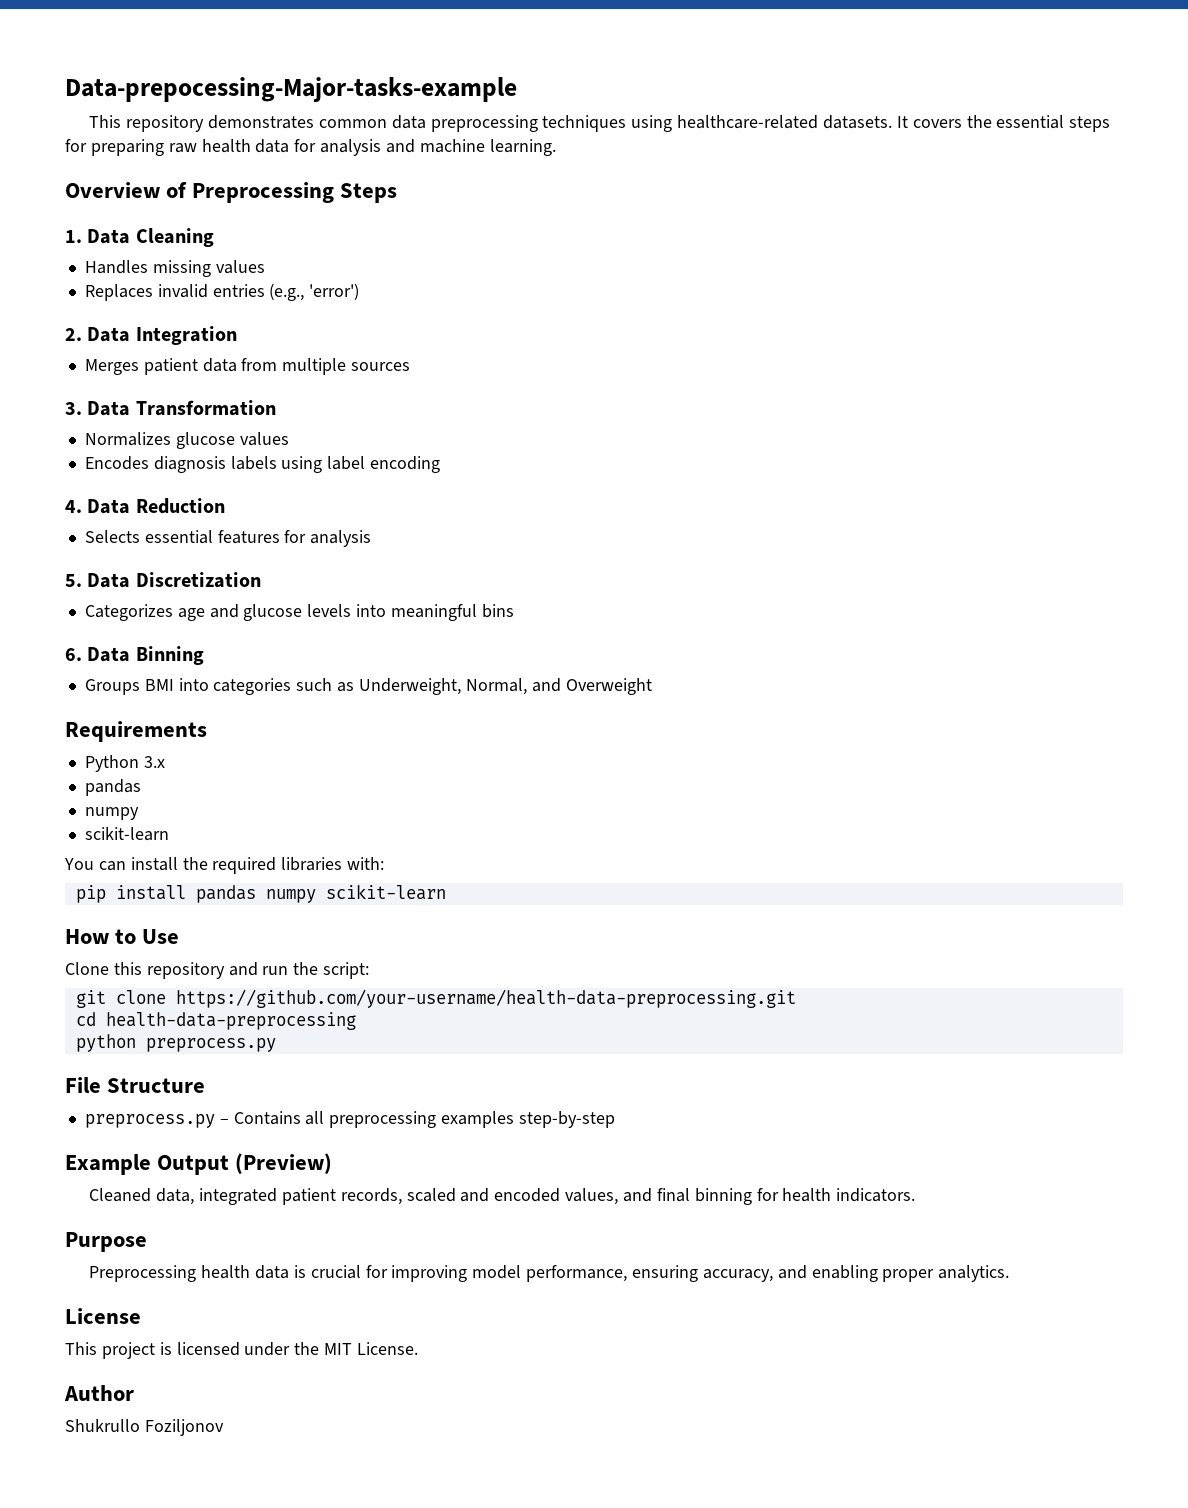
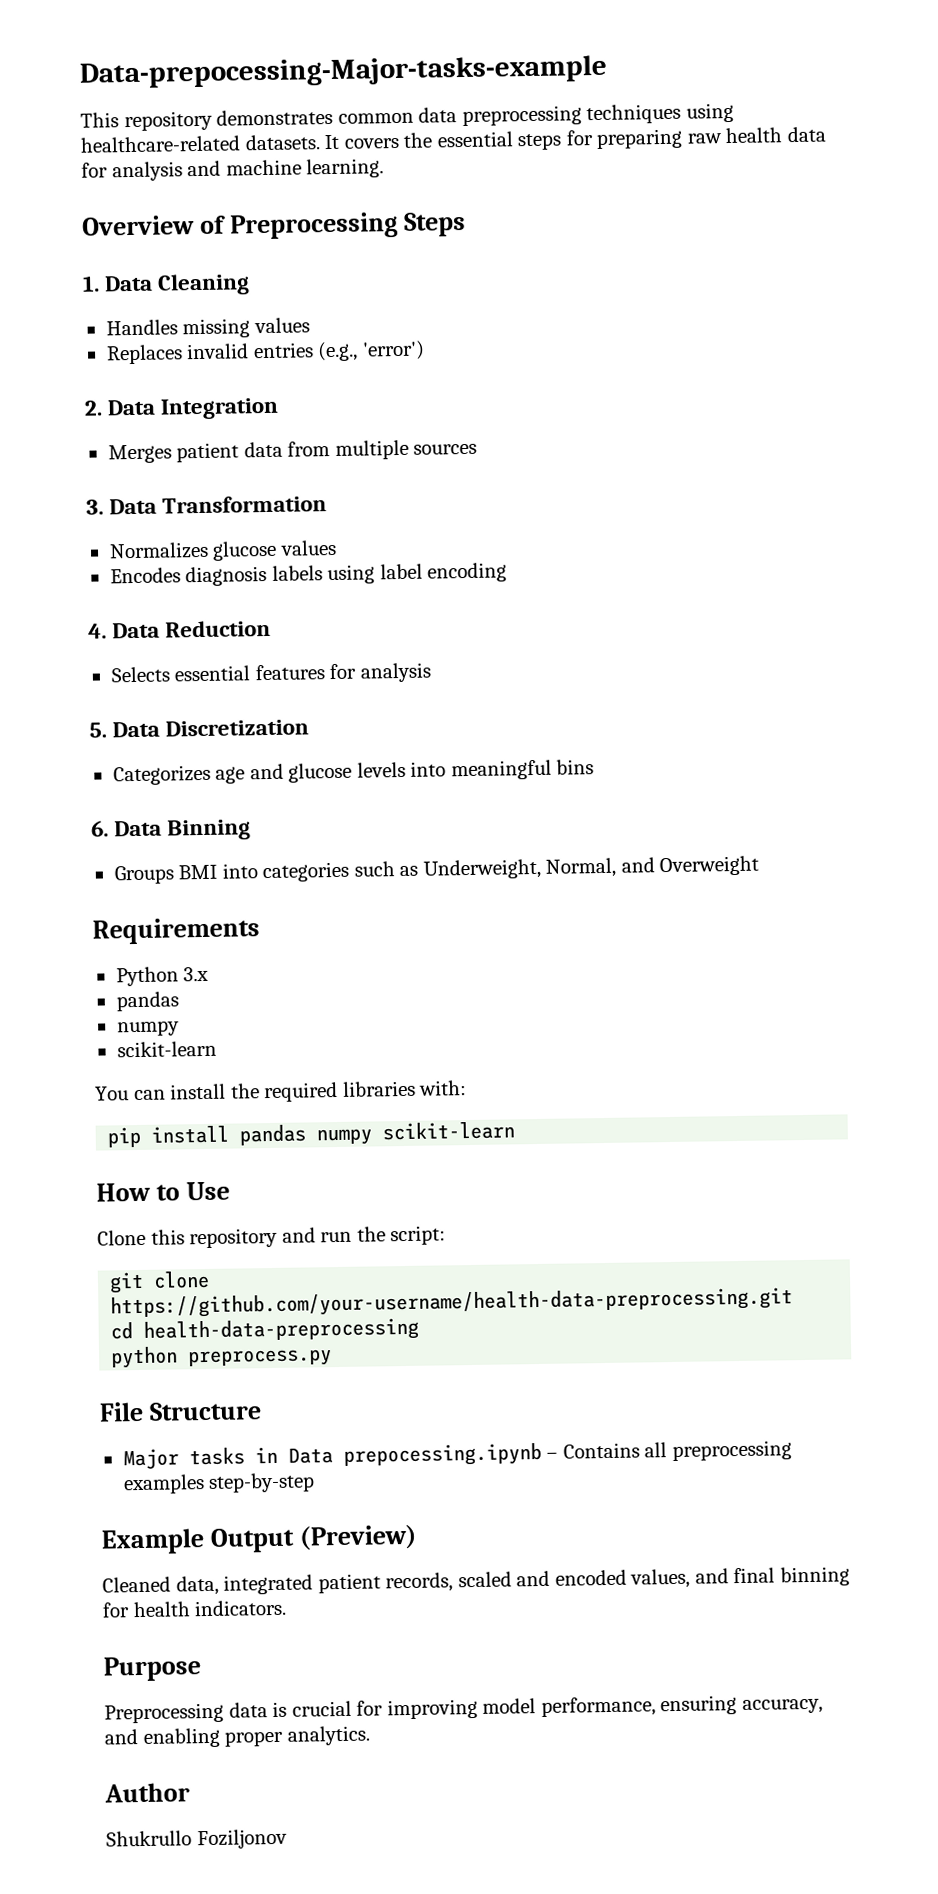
- preprocess.py – Contains all preprocessing examples step-by-step
+ Major tasks in Data prepocessing.ipynb – Contains all preprocessing examples step-by-step
- Preprocessing health data is crucial for improving model performance, ensuring accuracy, and enabling proper analytics.
+ Preprocessing data is crucial for improving model performance, ensuring accuracy, and enabling proper analytics.
- License
- This project is licensed under the MIT License.

